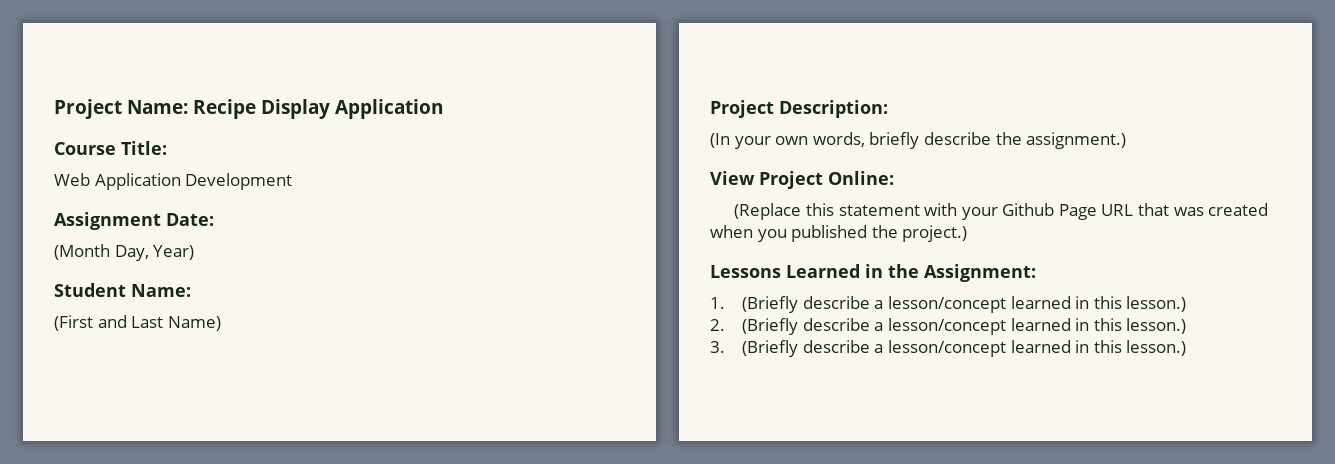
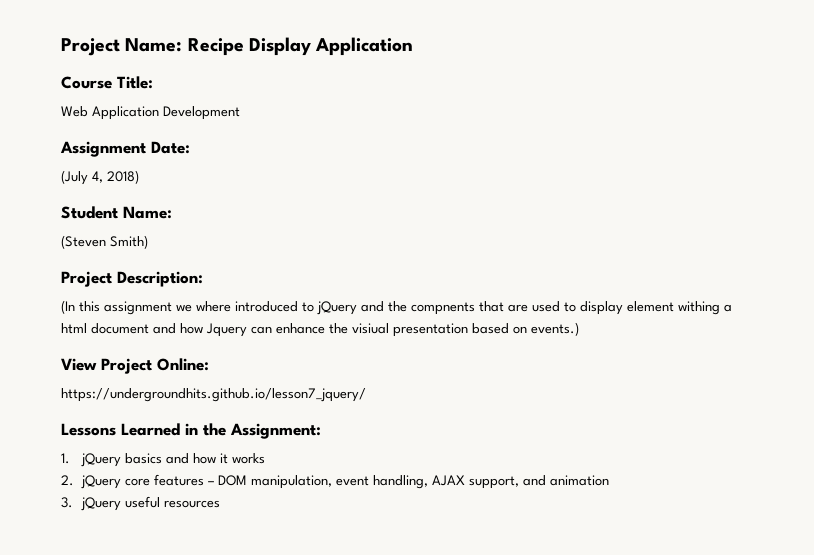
- (Month Day, Year)
+ (July 4, 2018)
- (First and Last Name)
+ (Steven Smith)
- (In your own words, briefly describe the assignment.)
+ (In this assignment we where introduced to jQuery and the compnents that are used to display element withing a html document and how Jquery can enhance the visiual presentation based on events.)
  View Project Online:
- (Replace this statement with your Github Page URL that was created when you published the project.)
+ https://undergroundhits.github.io/lesson7_jquery/
- 1. (Briefly describe a lesson/concept learned in this lesson.)
- 2. (Briefly describe a lesson/concept learned in this lesson.)
- 3. (Briefly describe a lesson/concept learned in this lesson.)
+ 1. jQuery basics and how it works
+ 2. jQuery core features – DOM manipulation, event handling, AJAX support, and animation
+ 3. jQuery useful resources

